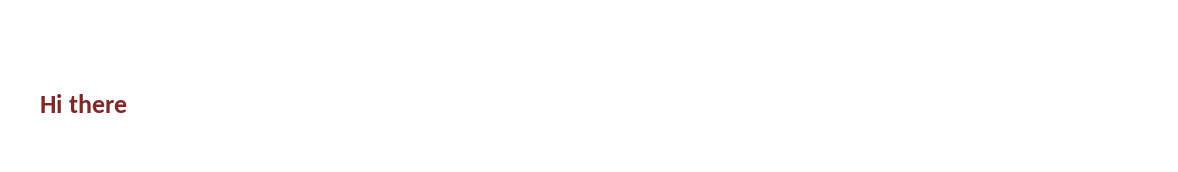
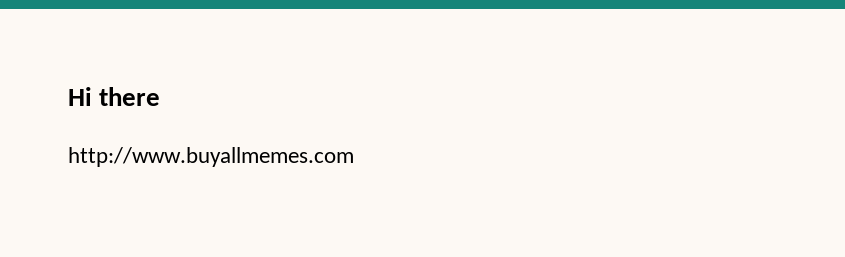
+ http://www.buyallmemes.com

